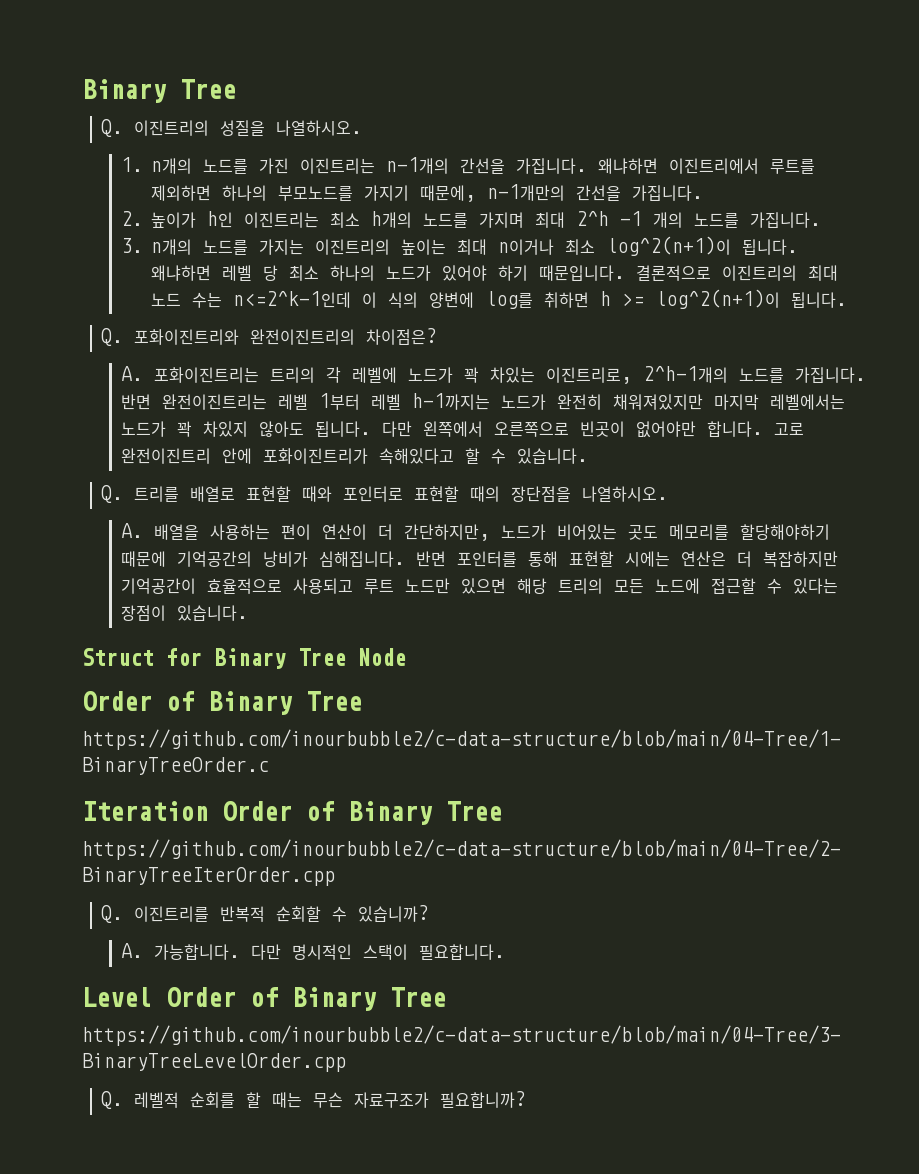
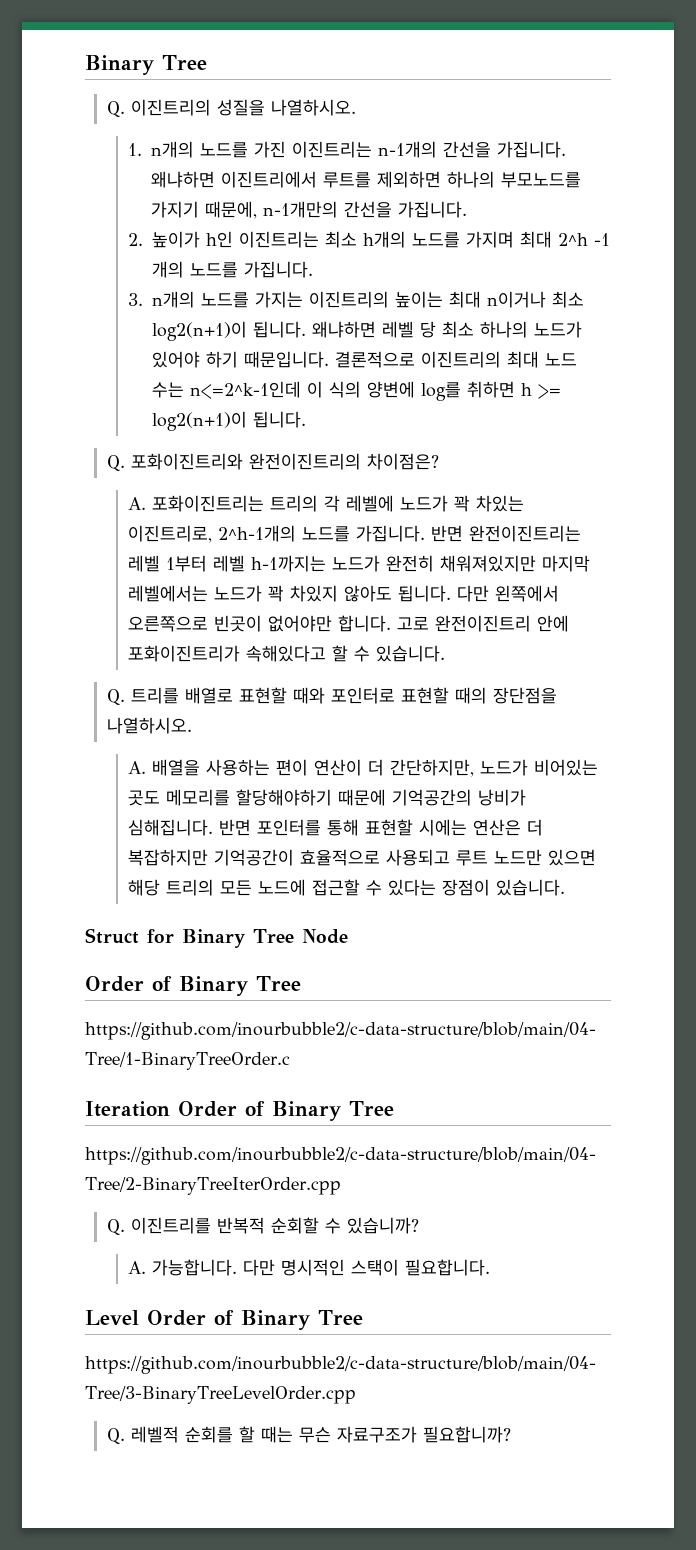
- 3. n개의 노드를 가지는 이진트리의 높이는 최대 n이거나 최소 log^2(n+1)이 됩니다.
+ 3. n개의 노드를 가지는 이진트리의 높이는 최대 n이거나 최소 log2(n+1)이 됩니다.
- 결론적으로 이진트리의 최대 노드 수는 n<=2^k-1인데 이 식의 양변에 log를 취하면 h >= log^2(n+1)이 됩니다.
+ 결론적으로 이진트리의 최대 노드 수는 n<=2^k-1인데 이 식의 양변에 log를 취하면 h >= log2(n+1)이 됩니다.

